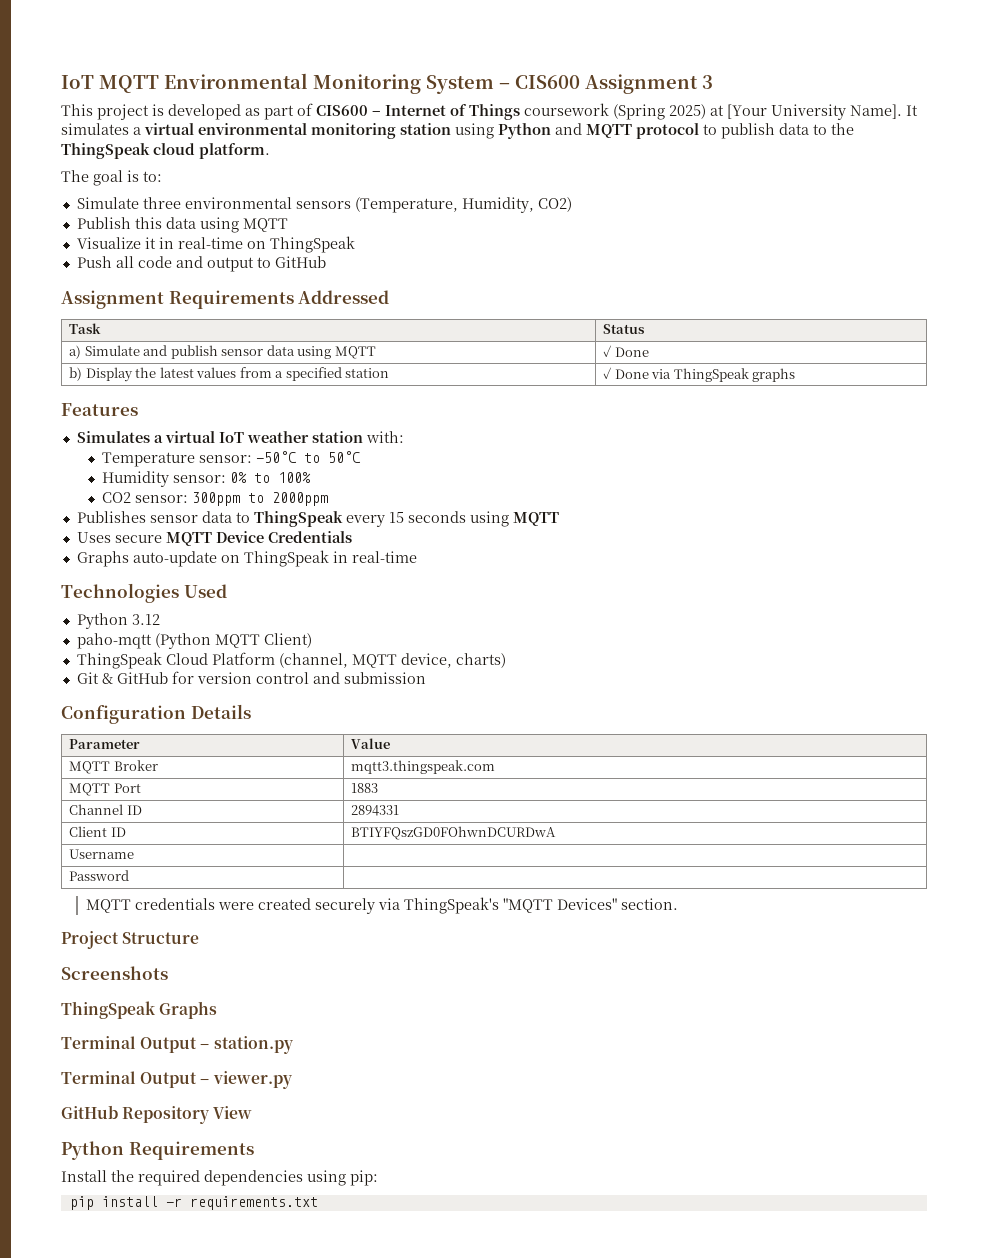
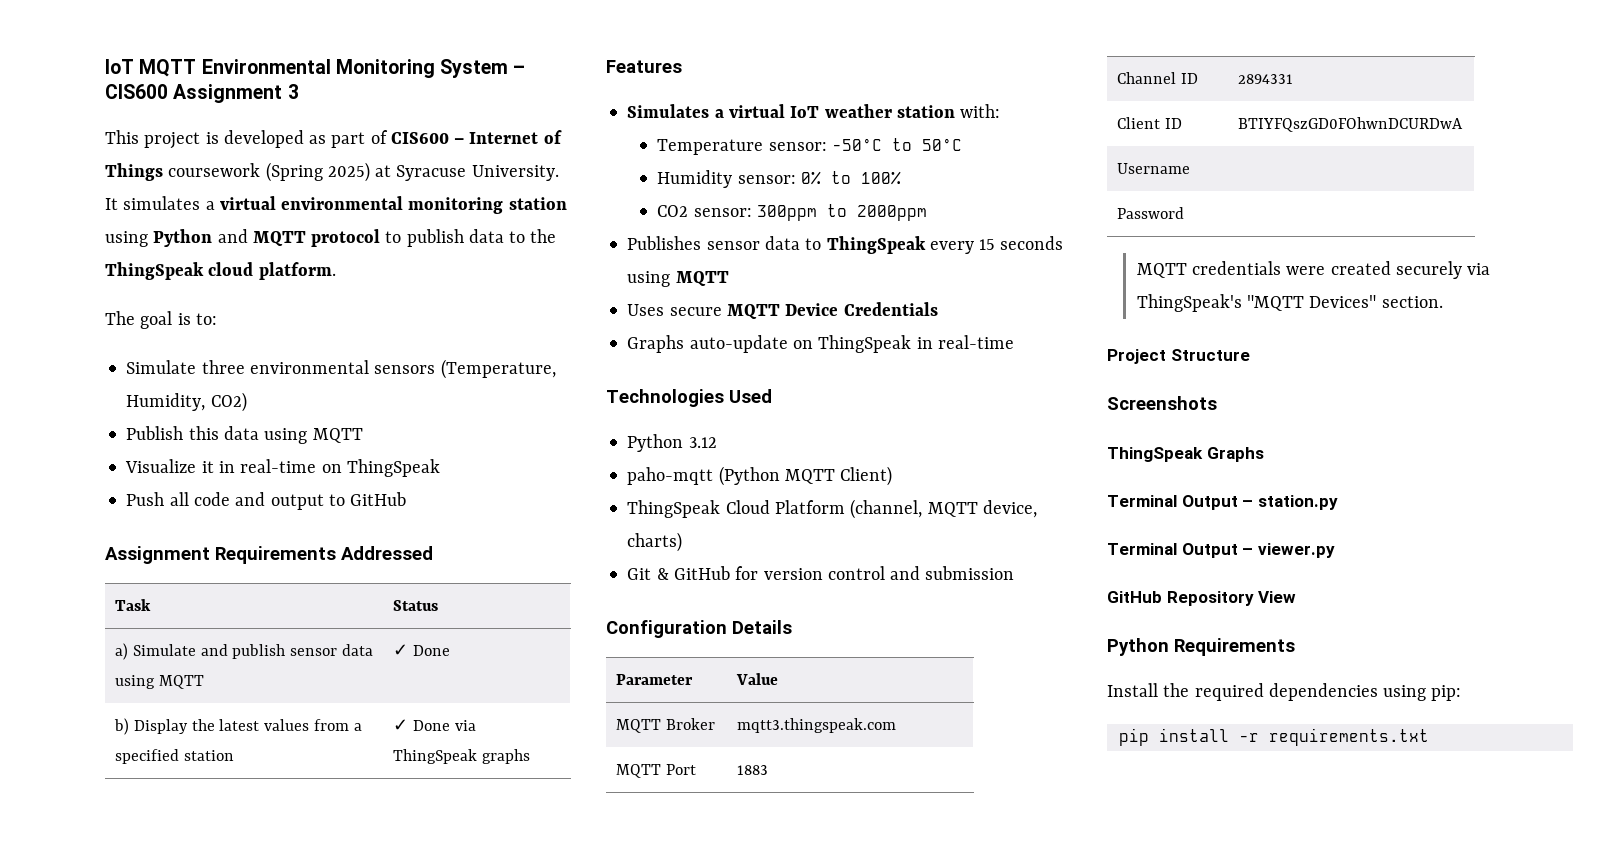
- This project is developed as part of CIS600 – Internet of Things coursework (Spring 2025) at [Your University Name].
+ This project is developed as part of CIS600 – Internet of Things coursework (Spring 2025) at Syracuse University.

